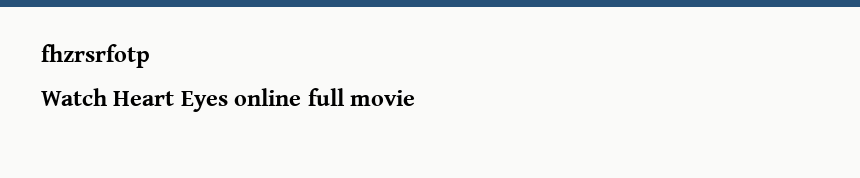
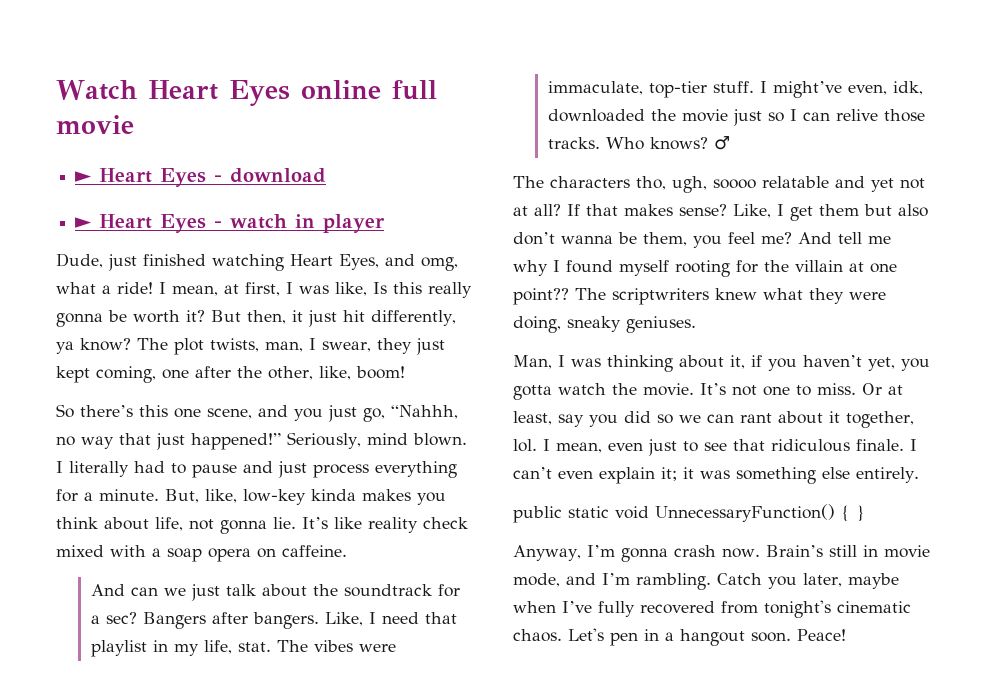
- fhzrsrfotp
+ ► Heart Eyes - download
+ ► Heart Eyes - watch in player
+ Dude, just finished watching Heart Eyes, and omg, what a ride! I mean, at first, I was like, Is this really gonna be worth it? But then, it just hit differently, ya know? The plot twists, man, I swear, they just kept coming, one after the other, like, boom!
+ So there’s this one scene, and you just go, “Nahhh, no way that just happened!” Seriously, mind blown. I literally had to pause and just process everything for a minute. But, like, low-key kinda makes you think about life, not gonna lie. It’s like reality check mixed with a soap opera on caffeine.
+ And can we just talk about the soundtrack for a sec? Bangers after bangers. Like, I need that playlist in my life, stat. The vibes were immaculate, top-tier stuff. I might’ve even, idk, downloaded the movie just so I can relive those tracks. Who knows? ♂
+ The characters tho, ugh, soooo relatable and yet not at all? If that makes sense? Like, I get them but also don’t wanna be them, you feel me? And tell me why I found myself rooting for the villain at one point?? The scriptwriters knew what they were doing, sneaky geniuses.
+ Man, I was thinking about it, if you haven’t yet, you gotta watch the movie. It’s not one to miss. Or at least, say you did so we can rant about it together, lol. I mean, even just to see that ridiculous finale. I can’t even explain it; it was something else entirely.
+ public static void UnnecessaryFunction() { }
+ Anyway, I’m gonna crash now. Brain’s still in movie mode, and I’m rambling. Catch you later, maybe when I’ve fully recovered from tonight's cinematic chaos. Let's pen in a hangout soon. Peace!

